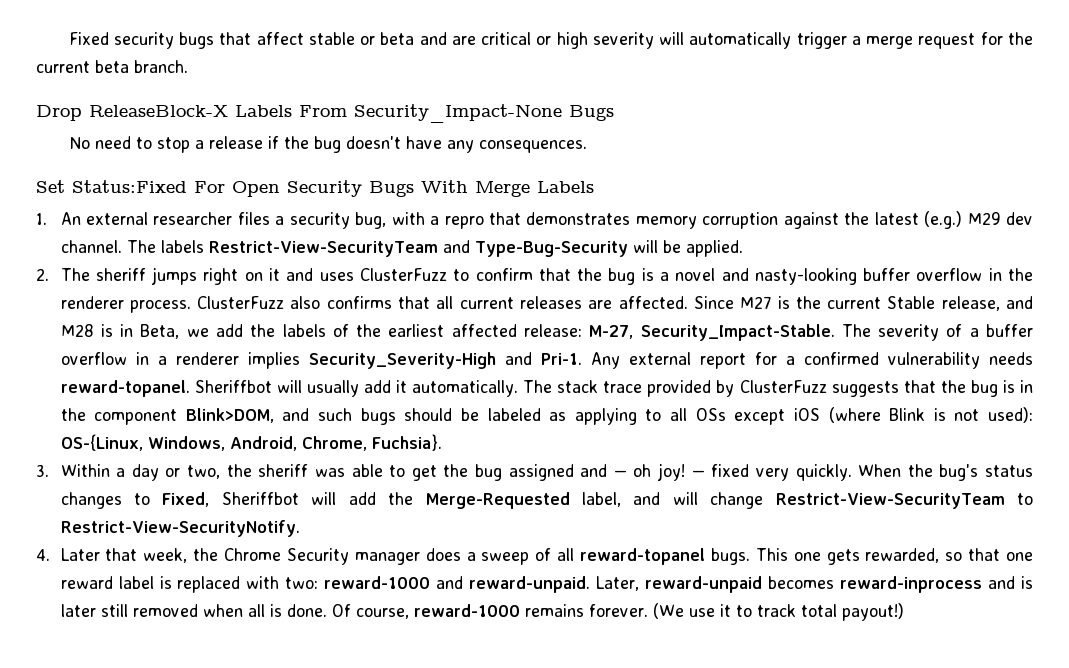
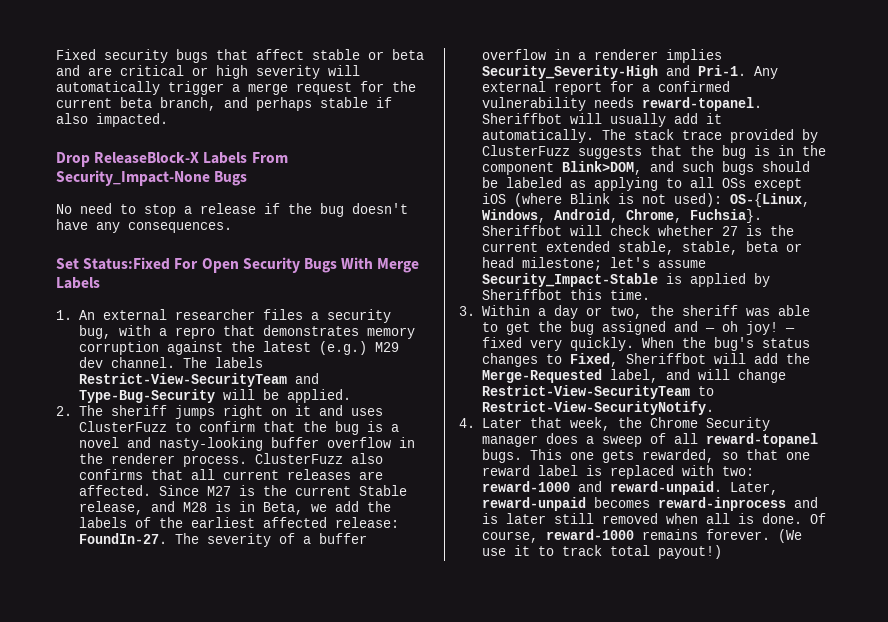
- Fixed security bugs that affect stable or beta and are critical or high severity will automatically trigger a merge request for the current beta branch.
+ Fixed security bugs that affect stable or beta and are critical or high severity will automatically trigger a merge request for the current beta branch, and perhaps stable if also impacted.
- Since M27 is the current Stable release, and M28 is in Beta, we add the labels of the earliest affected release: M-27, Security_Impact-Stable.
+ Since M27 is the current Stable release, and M28 is in Beta, we add the labels of the earliest affected release: FoundIn-27.
+ Sheriffbot will check whether 27 is the current extended stable, stable, beta or head milestone; let's assume Security_Impact-Stable is applied by Sheriffbot this time.

